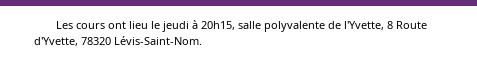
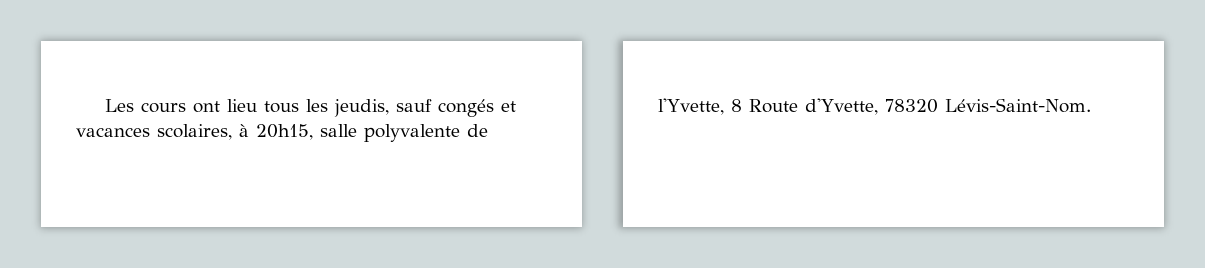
- Les cours ont lieu le jeudi à 20h15, salle polyvalente de l'Yvette, 8 Route d'Yvette, 78320 Lévis-Saint-Nom.
+ Les cours ont lieu tous les jeudis, sauf congés et vacances scolaires, à 20h15, salle polyvalente de l'Yvette, 8 Route d'Yvette, 78320 Lévis-Saint-Nom.

